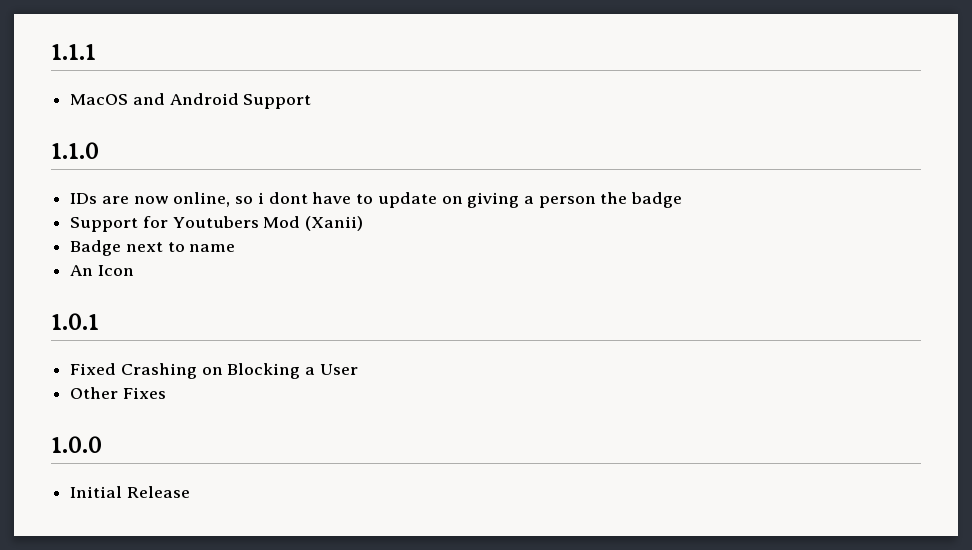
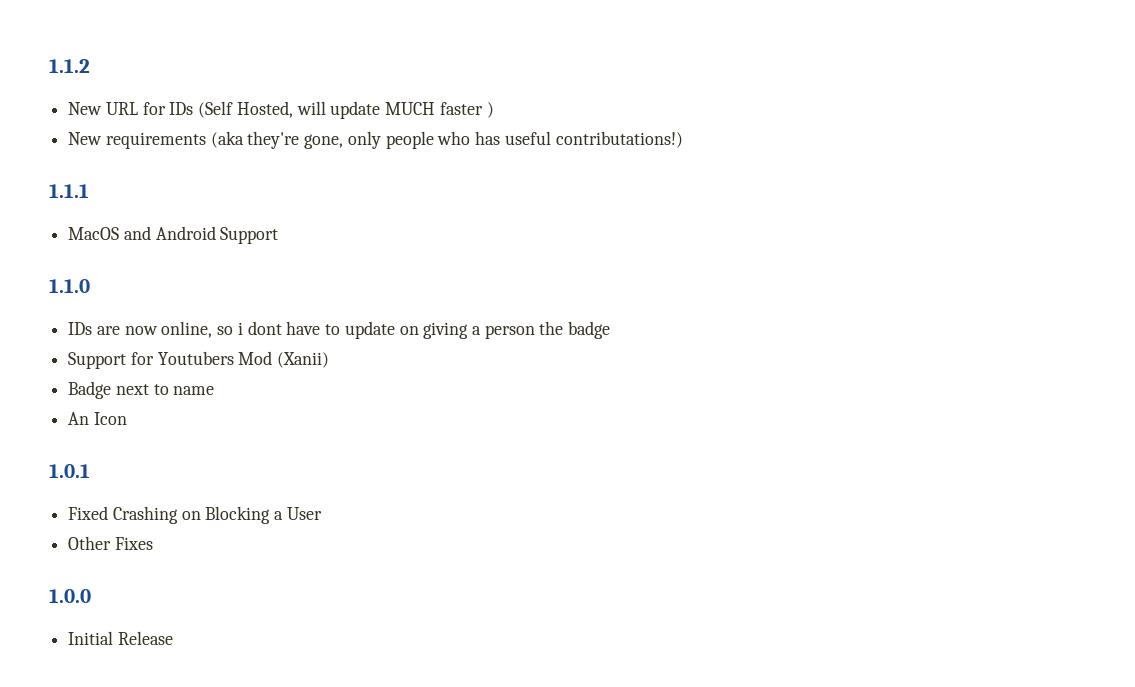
+ 1.1.2
+ New URL for IDs (Self Hosted, will update MUCH faster )
+ New requirements (aka they're gone, only people who has useful contributations!)

